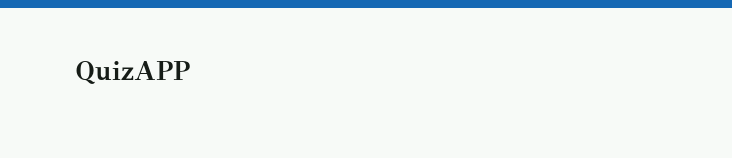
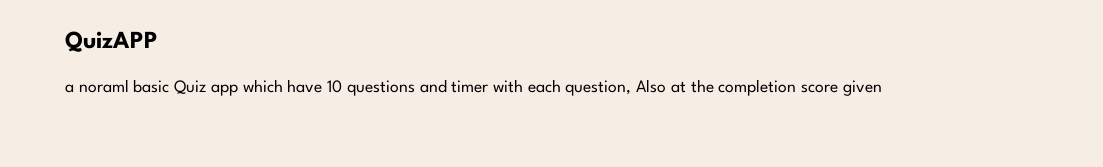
+ a noraml basic Quiz app which have 10 questions and timer with each question, Also at the completion score given

